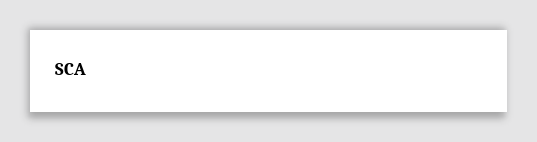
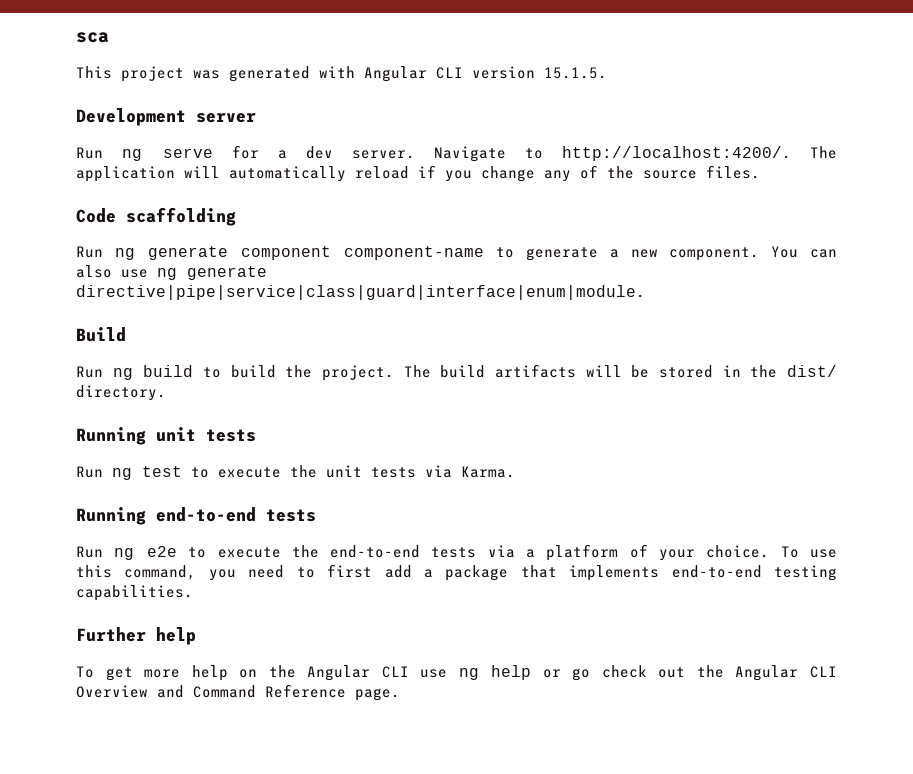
- SCA
+ sca
+ This project was generated with Angular CLI version 15.1.5.
+ Development server
+ Run ng serve for a dev server. Navigate to http://localhost:4200/. The application will automatically reload if you change any of the source files.
+ Code scaffolding
+ Run ng generate component component-name to generate a new component. You can also use ng generate directive|pipe|service|class|guard|interface|enum|module.
+ Build
+ Run ng build to build the project. The build artifacts will be stored in the dist/ directory.
+ Running unit tests
+ Run ng test to execute the unit tests via Karma.
+ Running end-to-end tests
+ Run ng e2e to execute the end-to-end tests via a platform of your choice. To use this command, you need to first add a package that implements end-to-end testing capabilities.
+ Further help
+ To get more help on the Angular CLI use ng help or go check out the Angular CLI Overview and Command Reference page.

